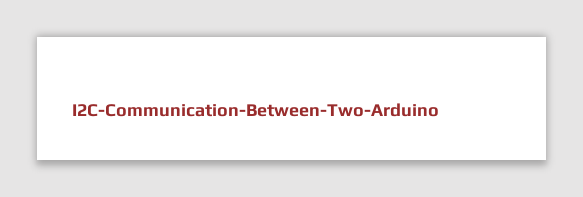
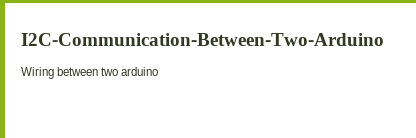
+ Wiring between two arduino

